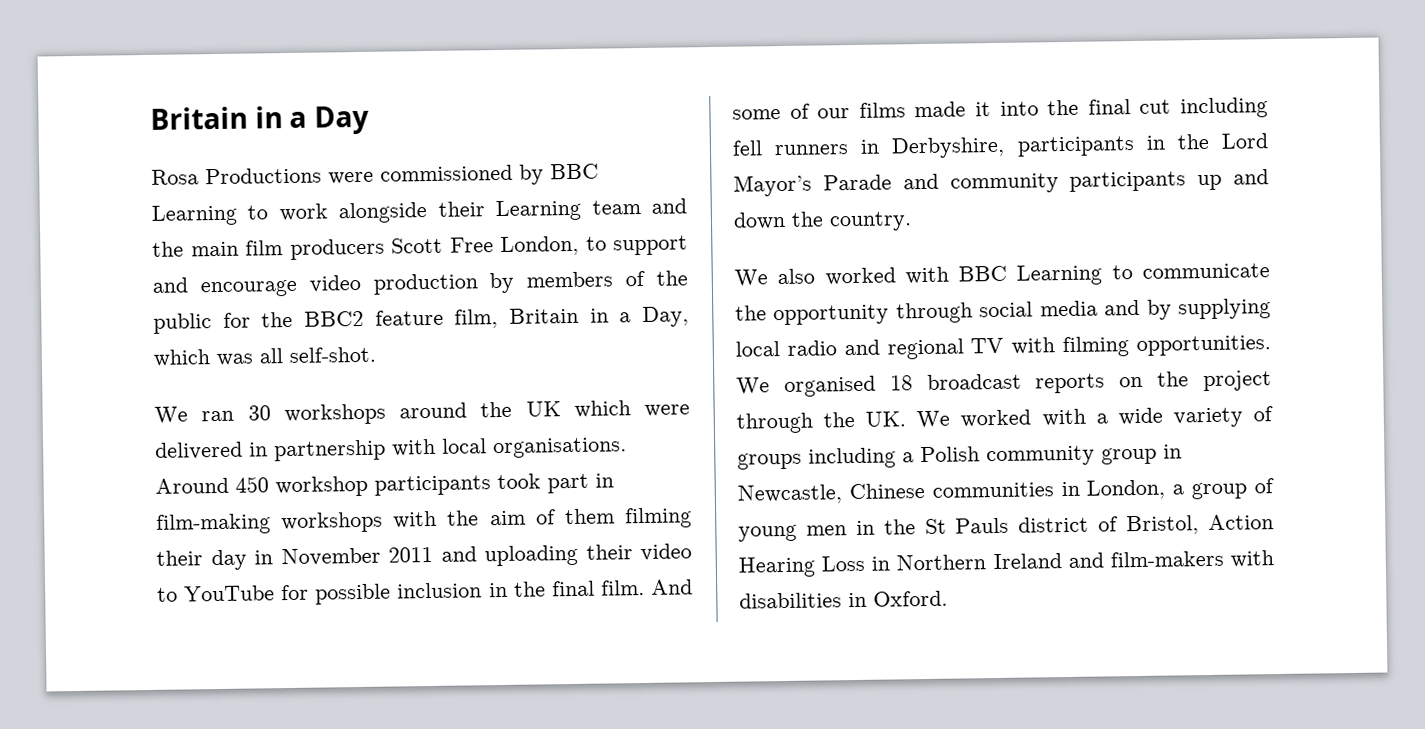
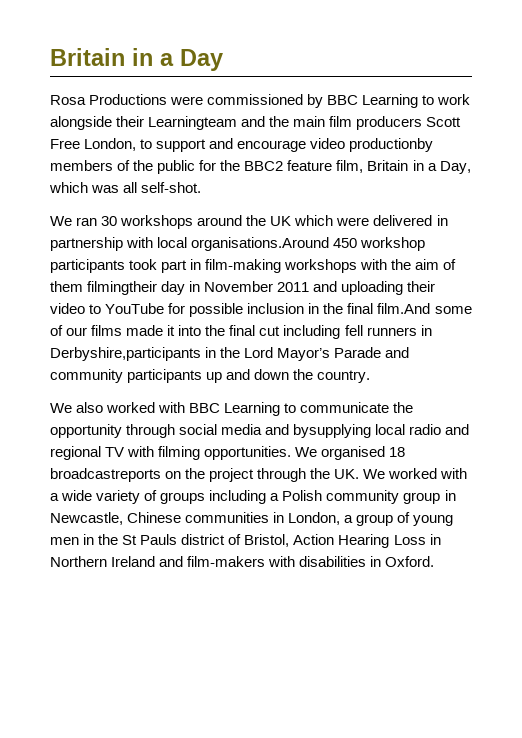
- Rosa Productions were commissioned by BBC Learning to work alongside their Learning team and the main film producers Scott Free London, to support and encourage video production by members of the public for the BBC2 feature film, Britain in a Day, which was all self-shot.
+ Rosa Productions were commissioned by BBC Learning to work alongside their Learningteam and the main film producers Scott Free London, to support and encourage video productionby members of the public for the BBC2 feature film, Britain in a Day, which was all self-shot.
- We ran 30 workshops around the UK which were delivered in partnership with local organisations. Around 450 workshop participants took part in film-making workshops with the aim of them filming their day in November 2011 and uploading their video to YouTube for possible inclusion in the final film. And some of our films made it into the final cut including fell runners in Derbyshire, participants in the Lord Mayor’s Parade and community participants up and down the country.
+ We ran 30 workshops around the UK which were delivered in partnership with local organisations.Around 450 workshop participants took part in film-making workshops with the aim of them filmingtheir day in November 2011 and uploading their video to YouTube for possible inclusion in the final film.And some of our films made it into the final cut including fell runners in Derbyshire,participants in the Lord Mayor’s Parade and community participants up and down the country.
- We also worked with BBC Learning to communicate the opportunity through social media and by supplying local radio and regional TV with filming opportunities.
+ We also worked with BBC Learning to communicate the opportunity through social media and bysupplying local radio and regional TV with filming opportunities.
- We organised 18 broadcast reports on the project through the UK. We worked with a wide variety of groups including a Polish community group in Newcastle, Chinese communities in London, a group of young men in the St Pauls district of Bristol, Action Hearing Loss in Northern Ireland and film-makers with disabilities in Oxford.
+ We organised 18 broadcastreports on the project through the UK. We worked with a wide variety of groups including a Polish community group in Newcastle, Chinese communities in London, a group of young men in the St Pauls district of Bristol, Action Hearing Loss in Northern Ireland and film-makers with disabilities in Oxford.

